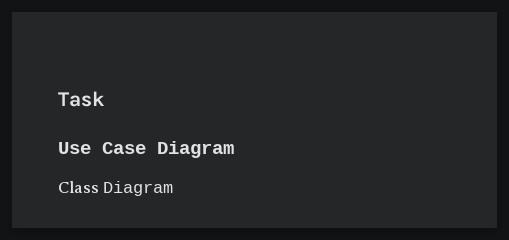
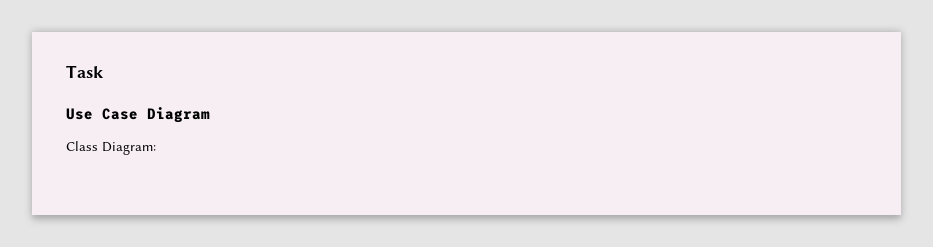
- Class Diagram
+ Class Diagram:

